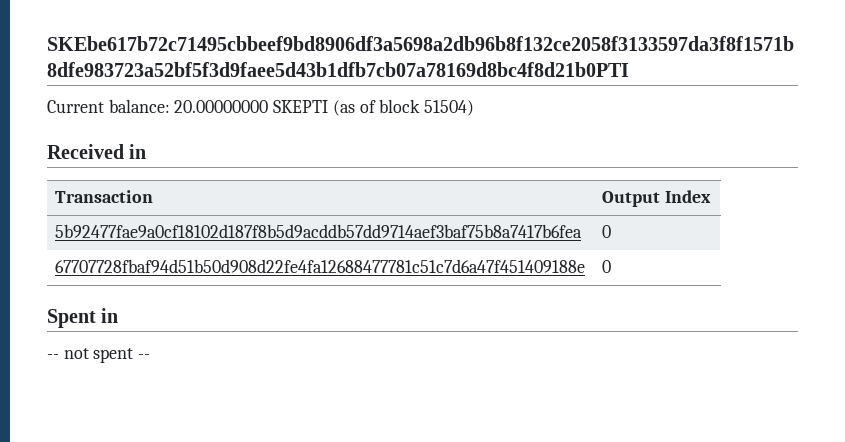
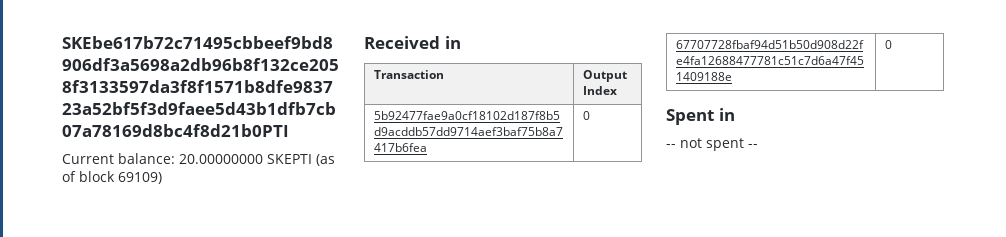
- Current balance: 20.00000000 SKEPTI (as of block 51504)
+ Current balance: 20.00000000 SKEPTI (as of block 69109)

